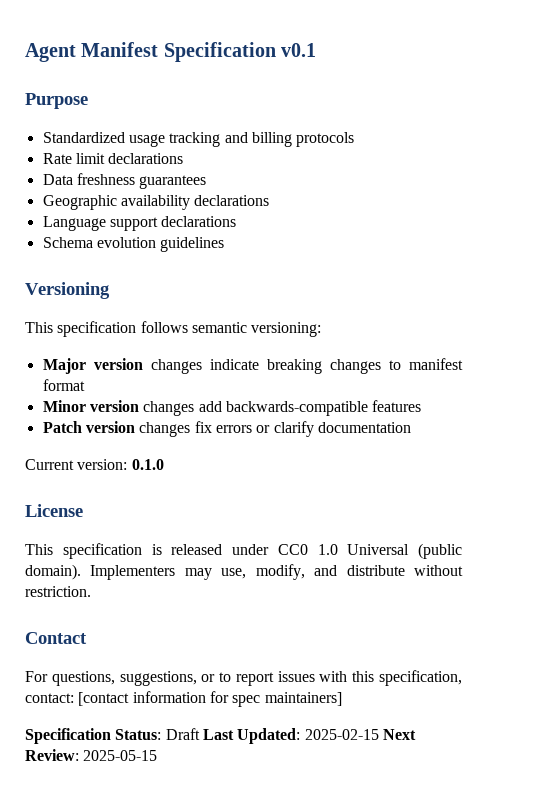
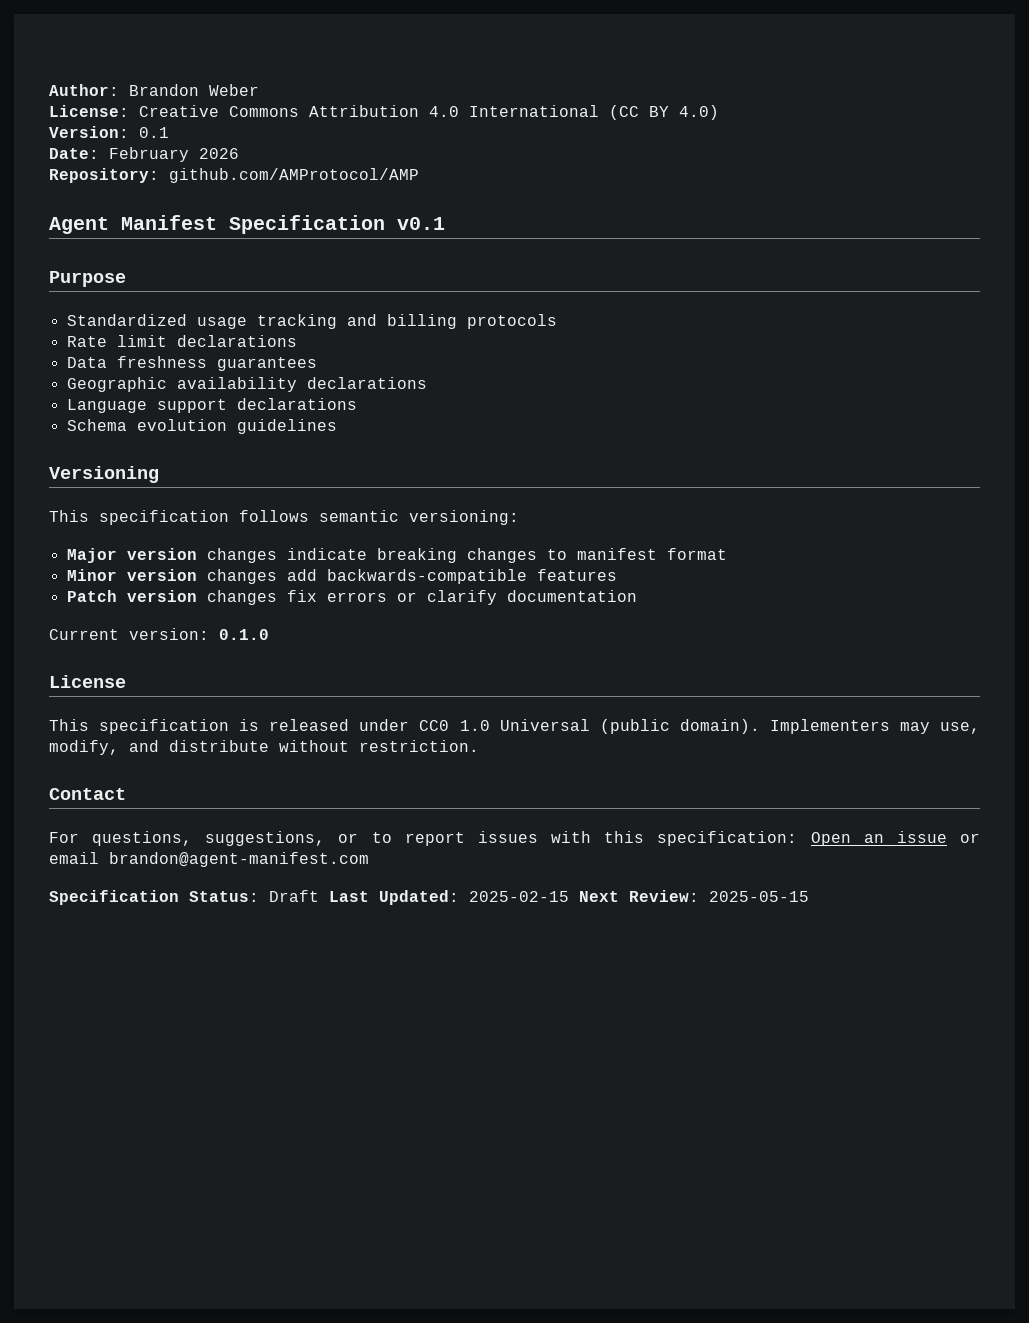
+ Author: Brandon Weber
+ License: Creative Commons Attribution 4.0 International (CC BY 4.0)
+ Version: 0.1
+ Date: February 2026
+ Repository: github.com/AMProtocol/AMP
- For questions, suggestions, or to report issues with this specification, contact: [contact information for spec maintainers]
+ For questions, suggestions, or to report issues with this specification: Open an issue or email brandon@agent-manifest.com

